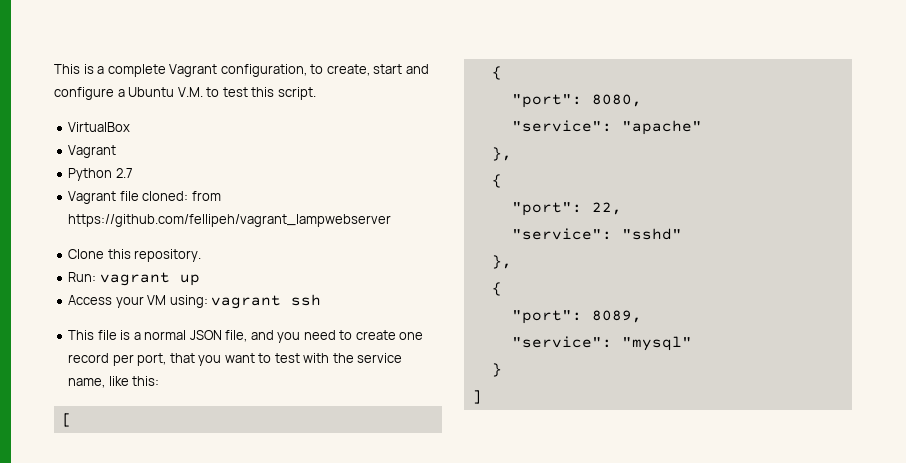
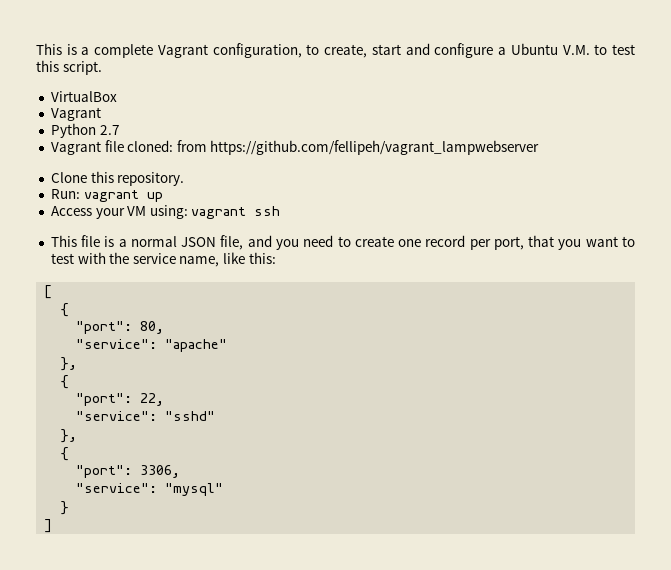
- "port": 8080,
+ "port": 80,
- "port": 8089,
+ "port": 3306,

